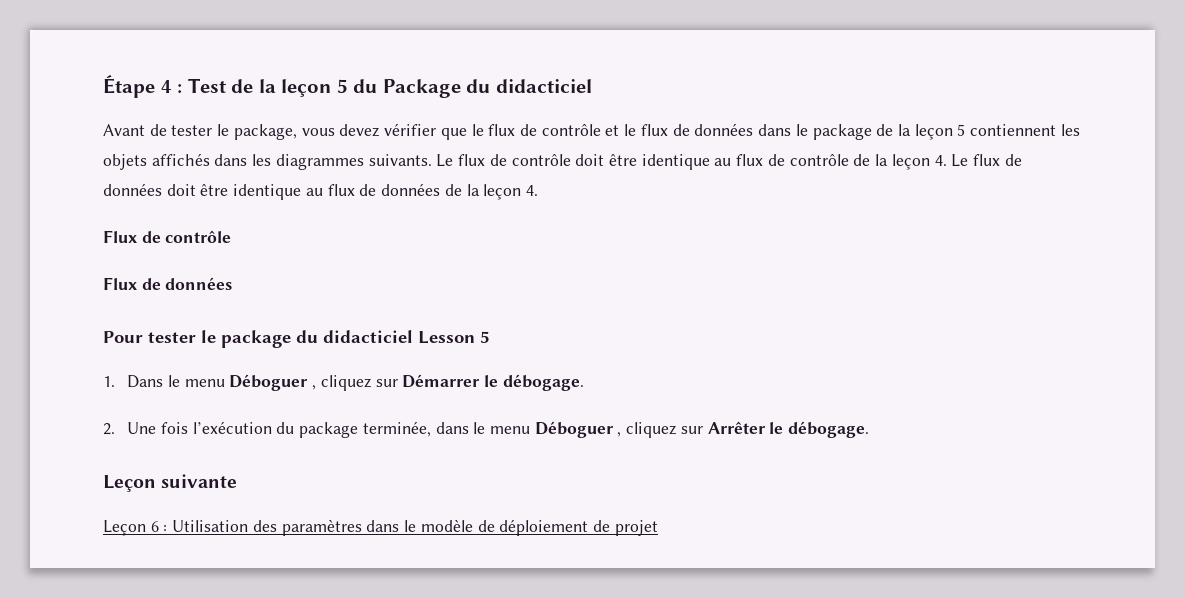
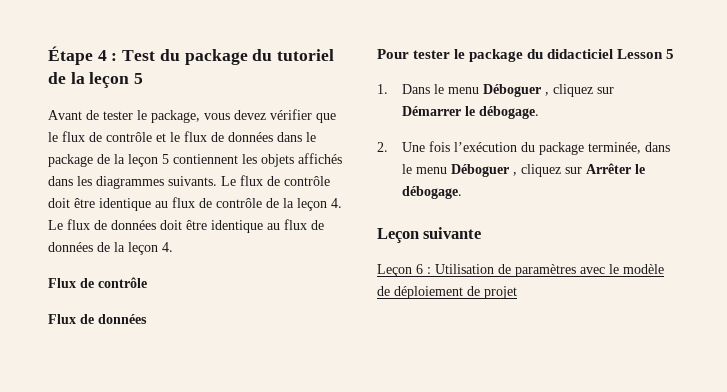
- Étape 4 : Test de la leçon 5 du Package du didacticiel
+ Étape 4 : Test du package du tutoriel de la leçon 5
- Leçon 6 : Utilisation des paramètres dans le modèle de déploiement de projet
+ Leçon 6 : Utilisation de paramètres avec le modèle de déploiement de projet

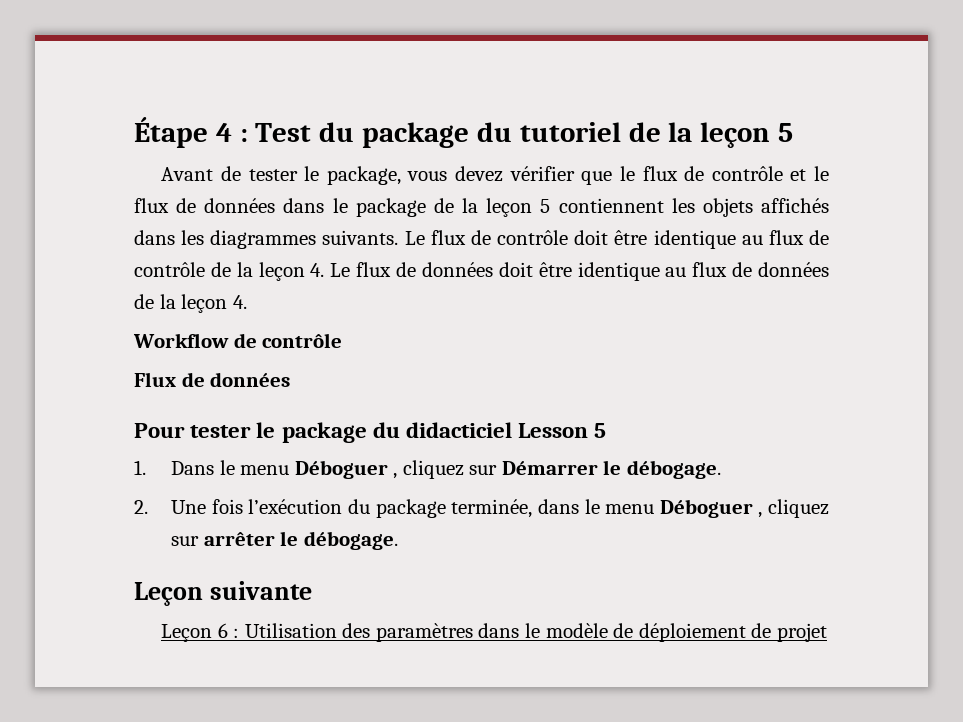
- Flux de contrôle
+ Workflow de contrôle
- 2. Une fois l’exécution du package terminée, dans le menu Déboguer , cliquez sur Arrêter le débogage.
+ 2. Une fois l’exécution du package terminée, dans le menu Déboguer , cliquez sur arrêter le débogage.
- Leçon 6 : Utilisation de paramètres avec le modèle de déploiement de projet
+ Leçon 6 : Utilisation des paramètres dans le modèle de déploiement de projet

